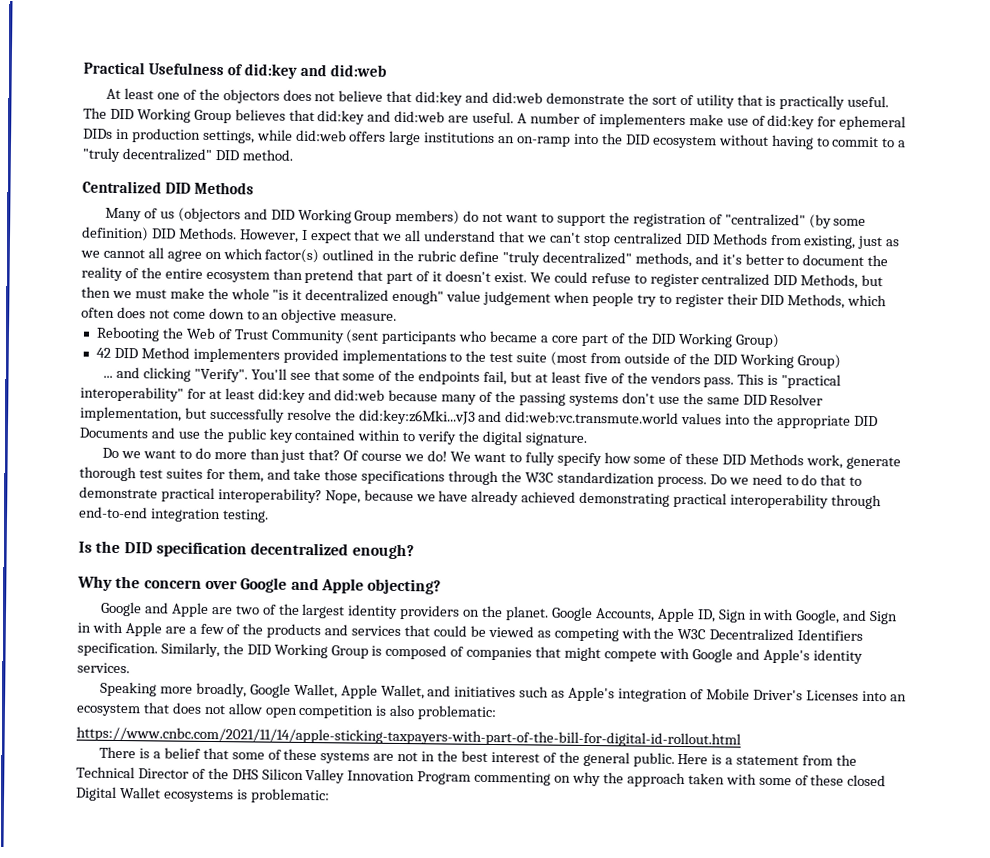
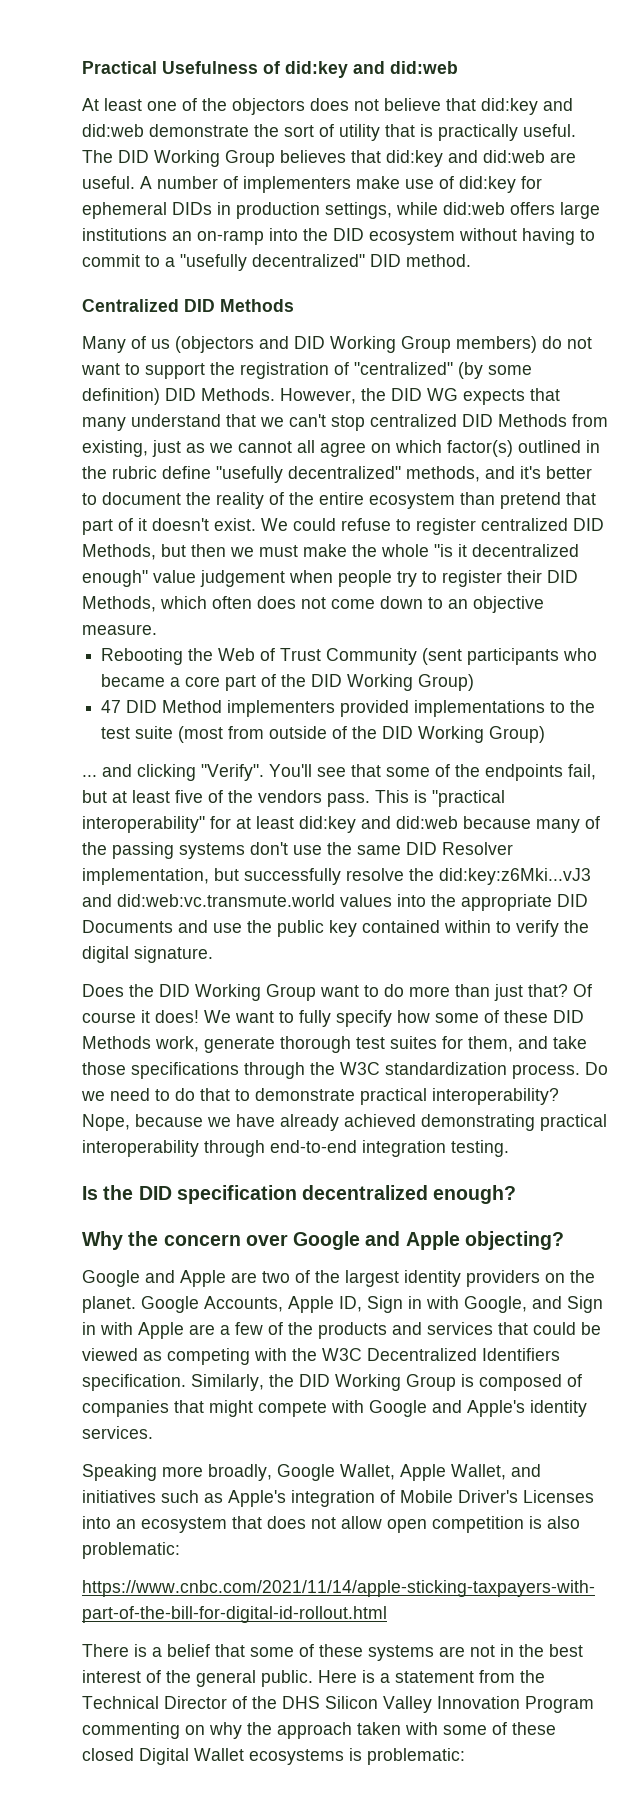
- A number of implementers make use of did:key for ephemeral DIDs in production settings, while did:web offers large institutions an on-ramp into the DID ecosystem without having to commit to a "truly decentralized" DID method.
+ A number of implementers make use of did:key for ephemeral DIDs in production settings, while did:web offers large institutions an on-ramp into the DID ecosystem without having to commit to a "usefully decentralized" DID method.
- However, I expect that we all understand that we can't stop centralized DID Methods from existing, just as we cannot all agree on which factor(s) outlined in the rubric define "truly decentralized" methods, and it's better to document the reality of the entire ecosystem than pretend that part of it doesn't exist.
+ However, the DID WG expects that many understand that we can't stop centralized DID Methods from existing, just as we cannot all agree on which factor(s) outlined in the rubric define "usefully decentralized" methods, and it's better to document the reality of the entire ecosystem than pretend that part of it doesn't exist.
- 42 DID Method implementers provided implementations to the test suite (most from outside of the DID Working Group)
+ 47 DID Method implementers provided implementations to the test suite (most from outside of the DID Working Group)
- Do we want to do more than just that?
+ Does the DID Working Group want to do more than just that?
- Of course we do!
+ Of course it does!

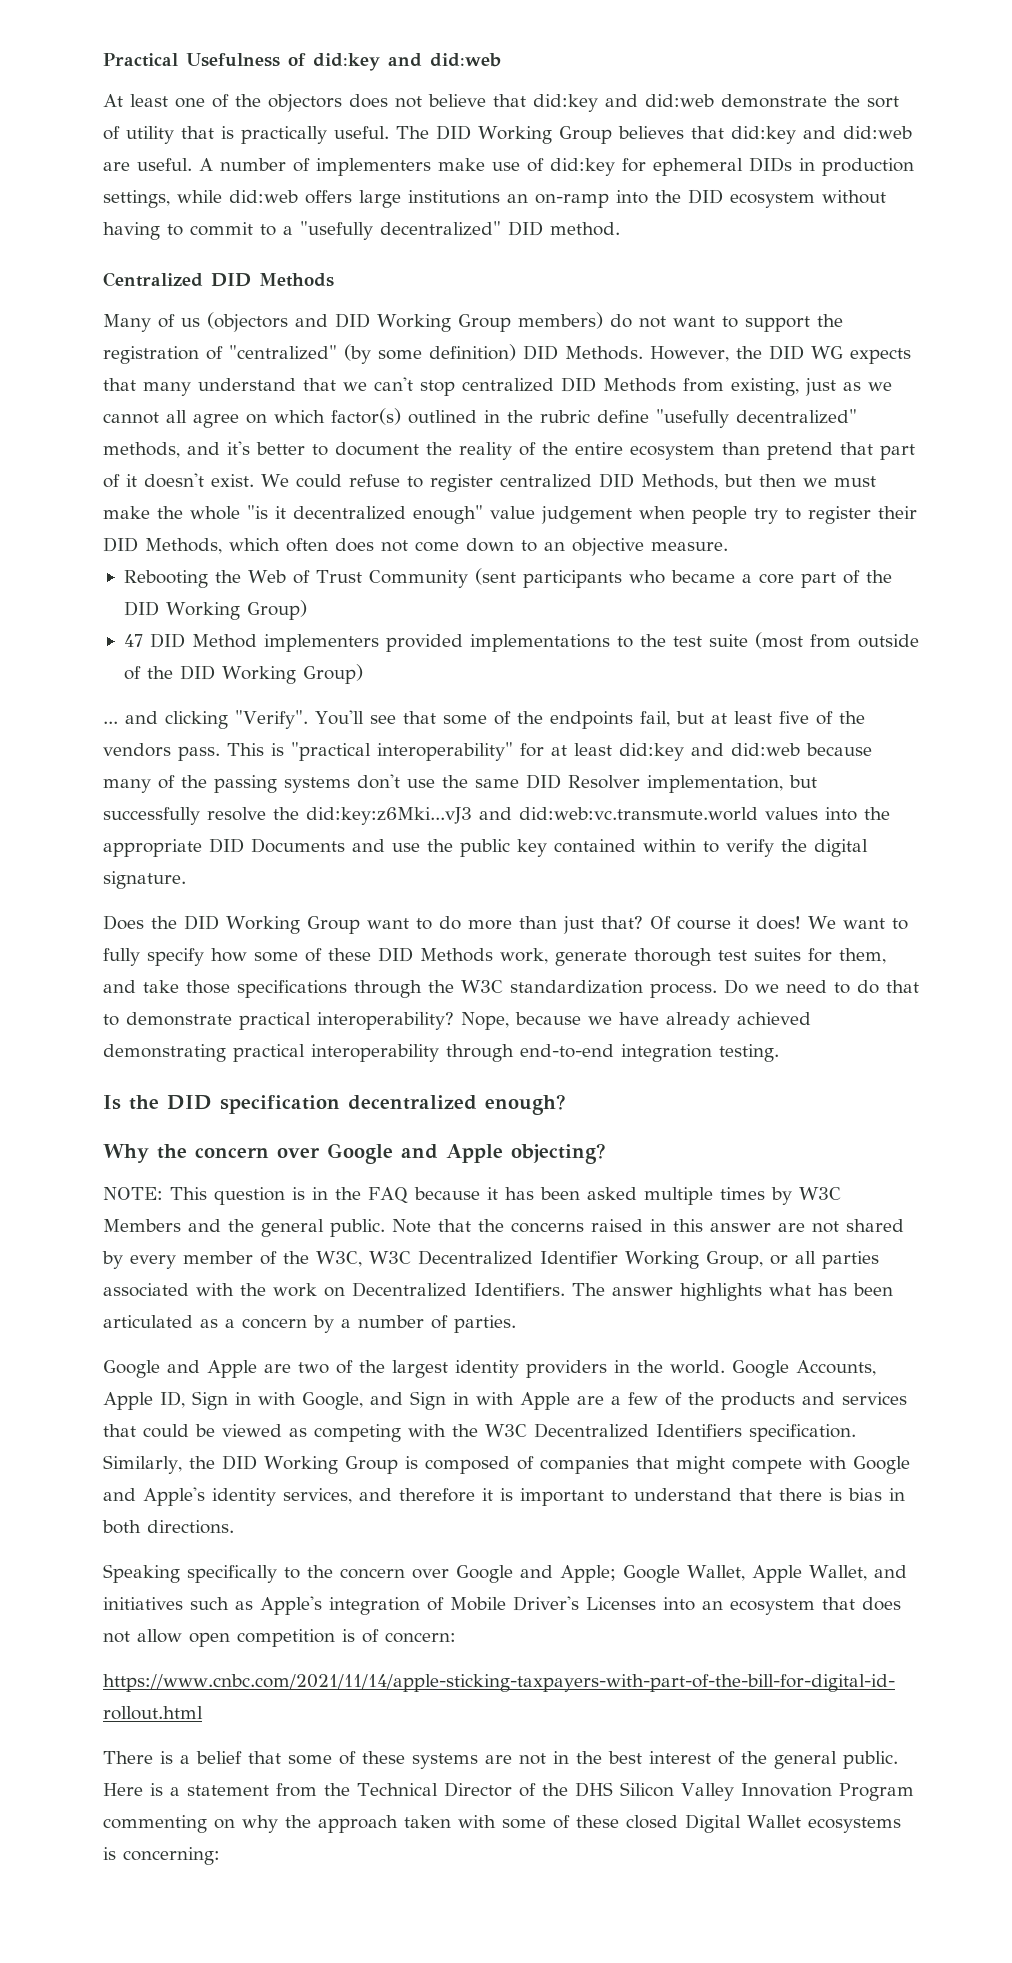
+ NOTE: This question is in the FAQ because it has been asked multiple times by W3C Members and the general public. Note that the concerns raised in this answer are not shared by every member of the W3C, W3C Decentralized Identifier Working Group, or all parties associated with the work on Decentralized Identifiers. The answer highlights what has been articulated as a concern by a number of parties.
- Google and Apple are two of the largest identity providers on the planet.
+ Google and Apple are two of the largest identity providers in the world.
- Similarly, the DID Working Group is composed of companies that might compete with Google and Apple's identity services.
- Speaking more broadly, Google Wallet, Apple Wallet, and initiatives such as Apple's integration of Mobile Driver's Licenses into an ecosystem that does not allow open competition is also problematic:
+ Similarly, the DID Working Group is composed of companies that might compete with Google and Apple's identity services, and therefore it is important to understand that there is bias in both directions.
+ Speaking specifically to the concern over Google and Apple; Google Wallet, Apple Wallet, and initiatives such as Apple's integration of Mobile Driver's Licenses into an ecosystem that does not allow open competition is of concern:
- Here is a statement from the Technical Director of the DHS Silicon Valley Innovation Program commenting on why the approach taken with some of these closed Digital Wallet ecosystems is problematic:
+ Here is a statement from the Technical Director of the DHS Silicon Valley Innovation Program commenting on why the approach taken with some of these closed Digital Wallet ecosystems is concerning:

